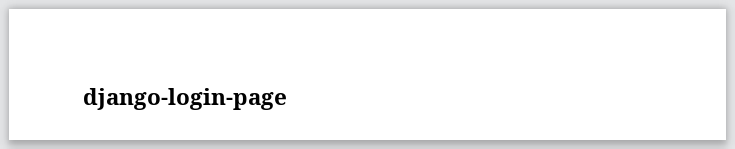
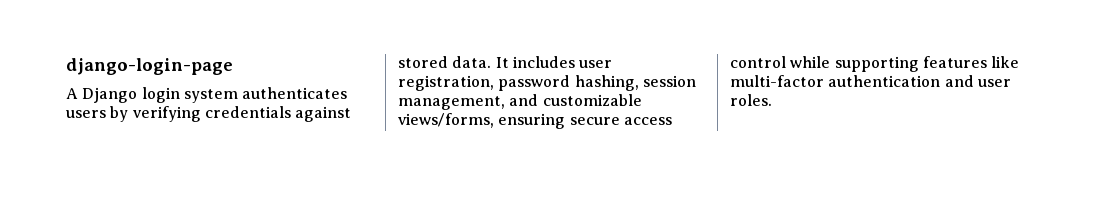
+ A Django login system authenticates users by verifying credentials against stored data. It includes user registration, password hashing, session management, and customizable views/forms, ensuring secure access control while supporting features like multi-factor authentication and user roles.

